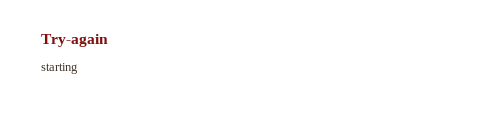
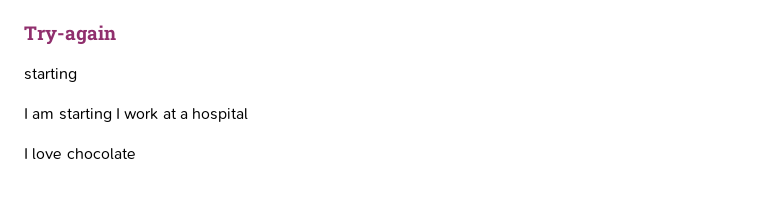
+ I am starting I work at a hospital
+ I love chocolate

